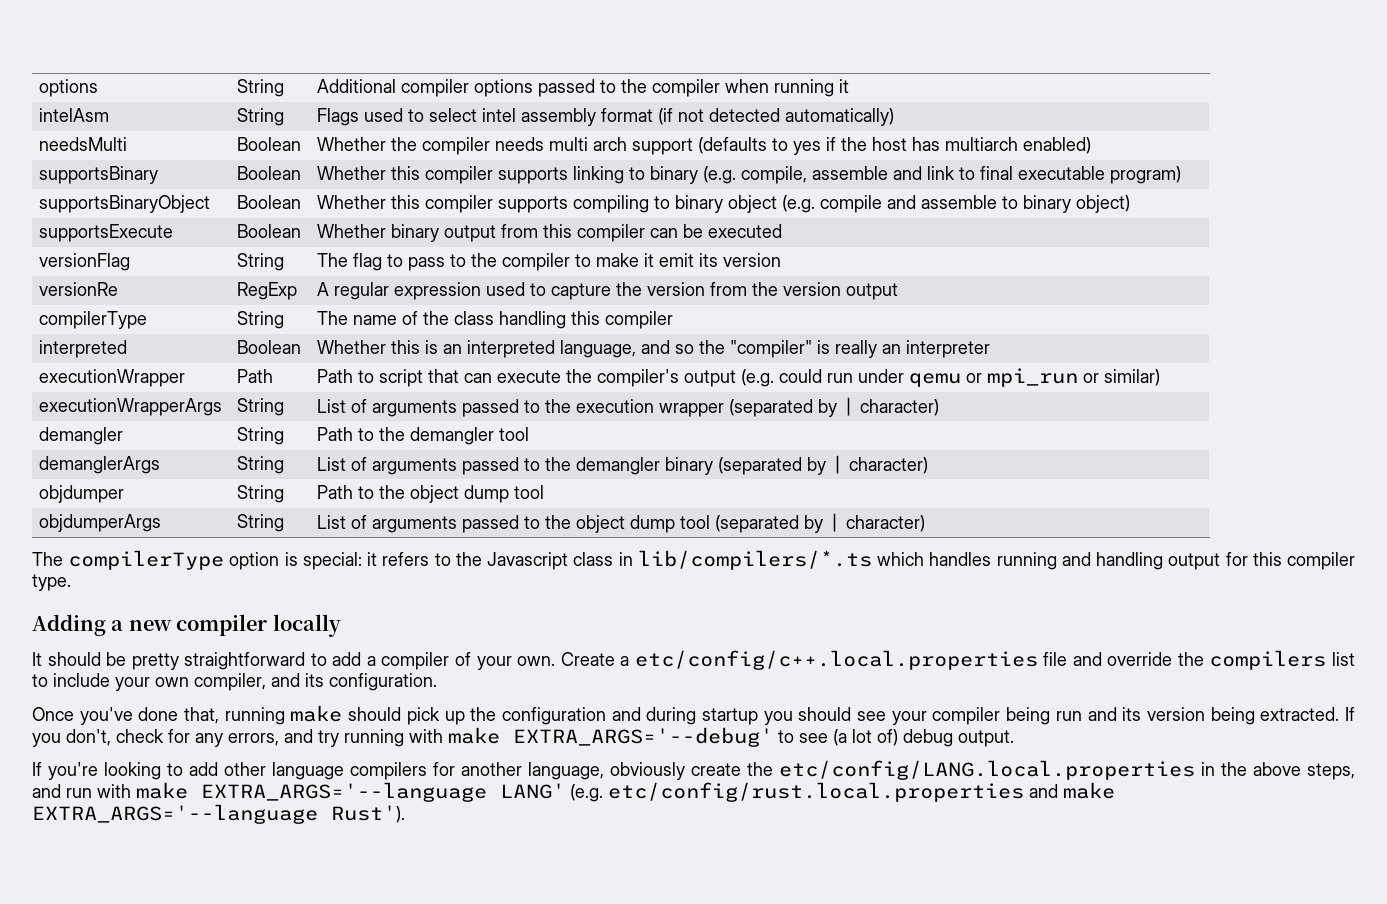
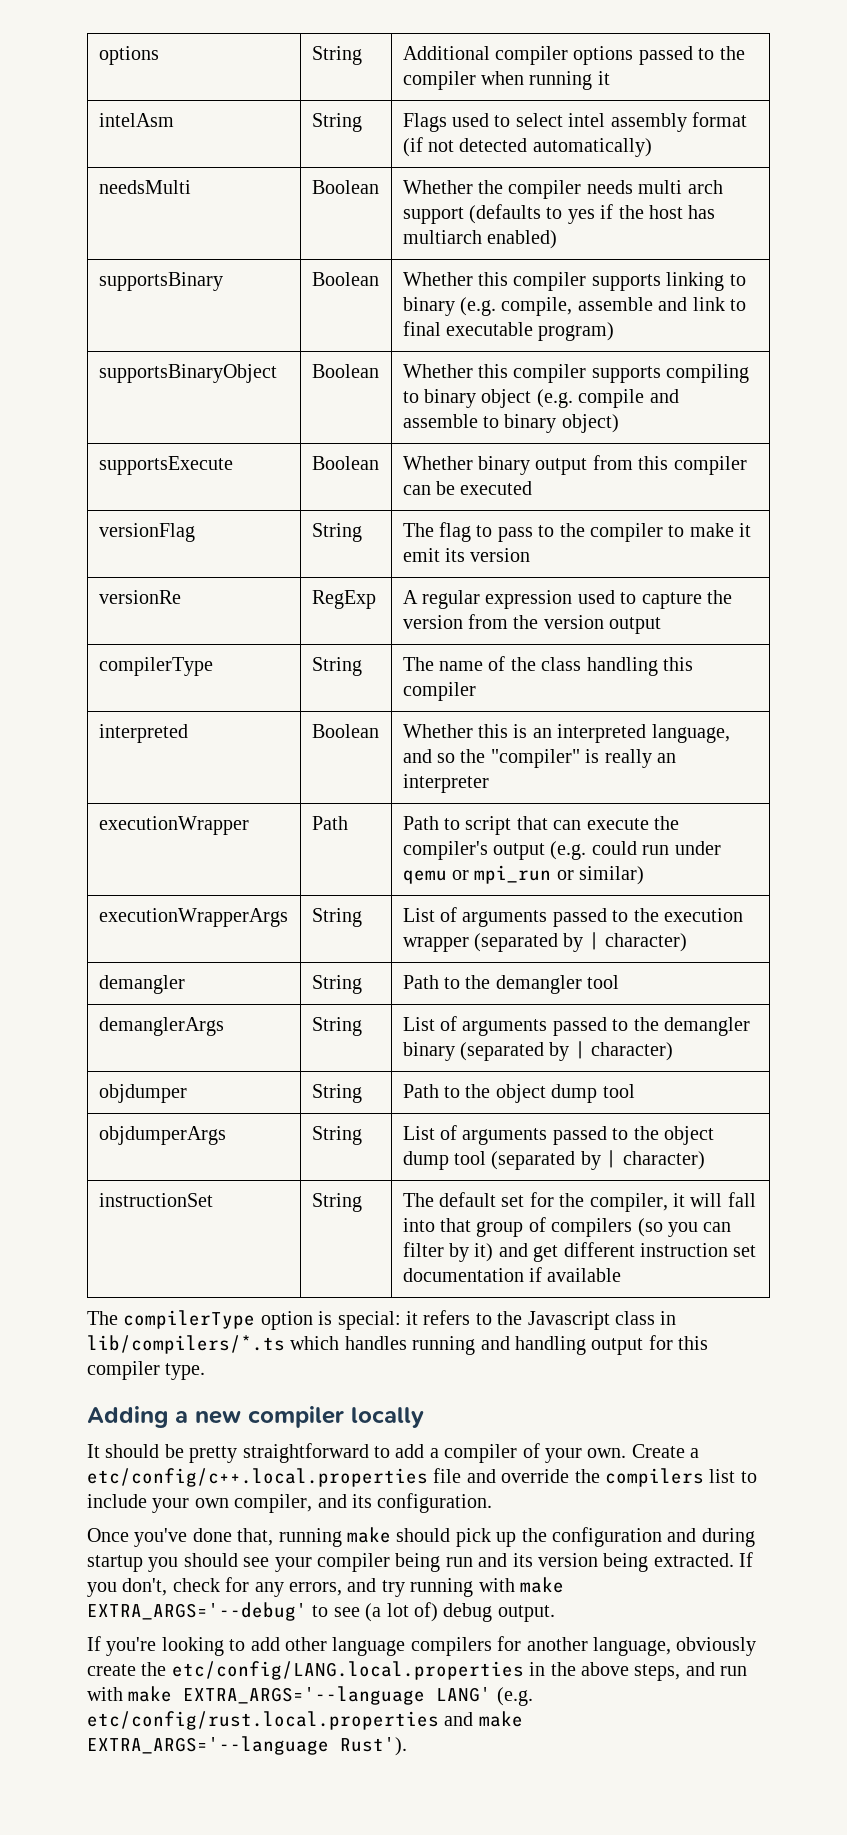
+ instructionSet | String | The default set for the compiler, it will fall into that group of compilers (so you can filter by it) and get different instruction set documentation if available

